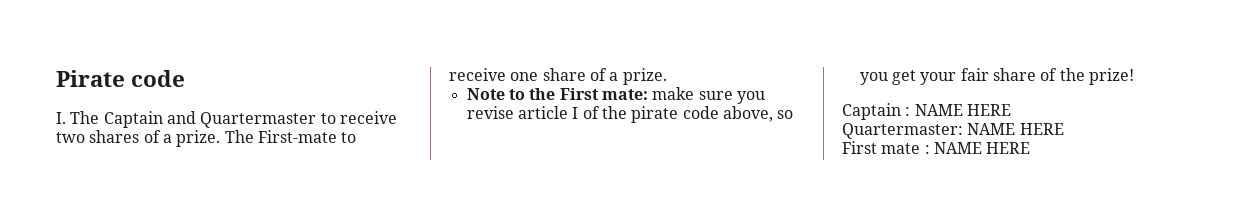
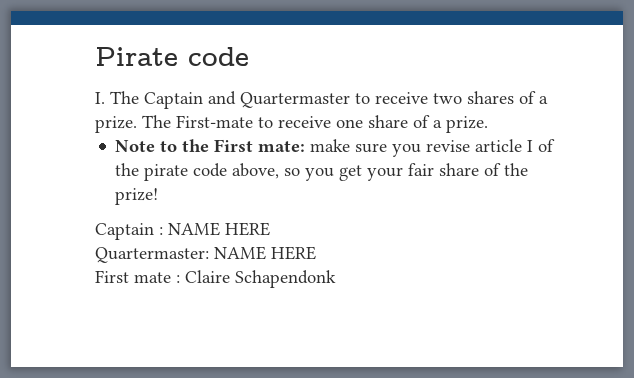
- First mate : NAME HERE
+ First mate : Claire Schapendonk

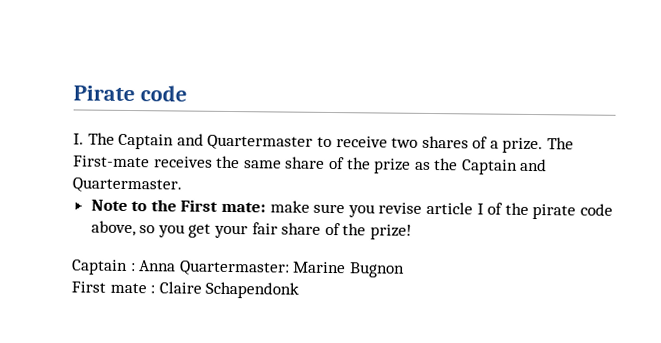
- The First-mate to receive one share of a prize.
+ The First-mate receives the same share of the prize as the Captain and Quartermaster.
- Captain : NAME HERE
- Quartermaster: NAME HERE
+ Captain : Anna Quartermaster: Marine Bugnon

